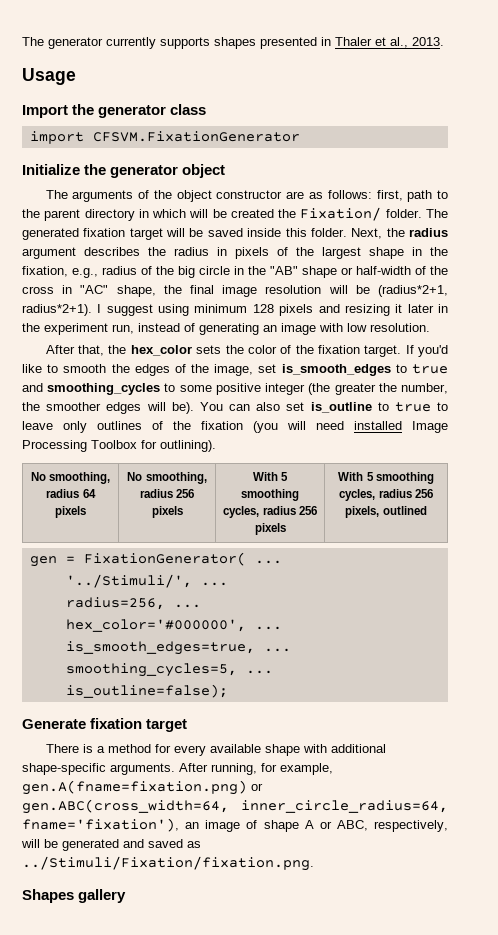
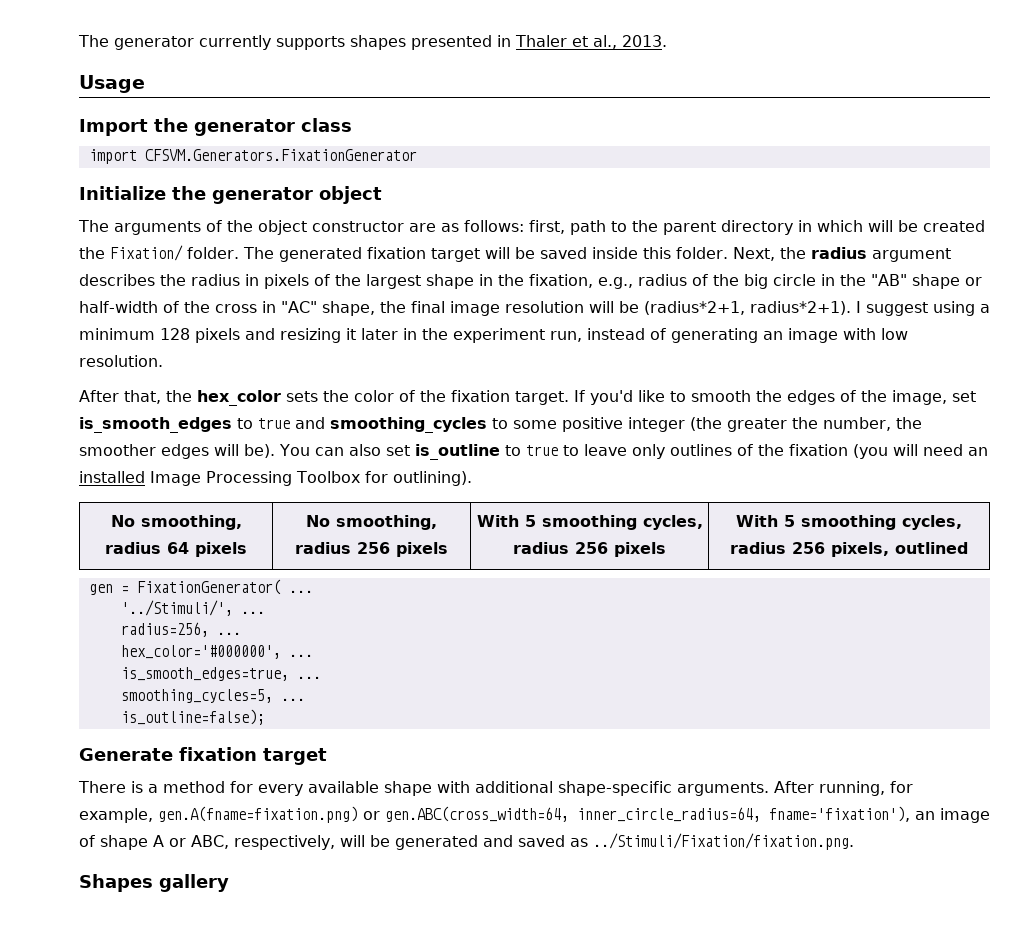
- import CFSVM.FixationGenerator
+ import CFSVM.Generators.FixationGenerator
- I suggest using minimum 128 pixels and resizing it later in the experiment run, instead of generating an image with low resolution.
+ I suggest using a minimum 128 pixels and resizing it later in the experiment run, instead of generating an image with low resolution.
- You can also set is_outline to true to leave only outlines of the fixation (you will need installed Image Processing Toolbox for outlining).
+ You can also set is_outline to true to leave only outlines of the fixation (you will need an installed Image Processing Toolbox for outlining).

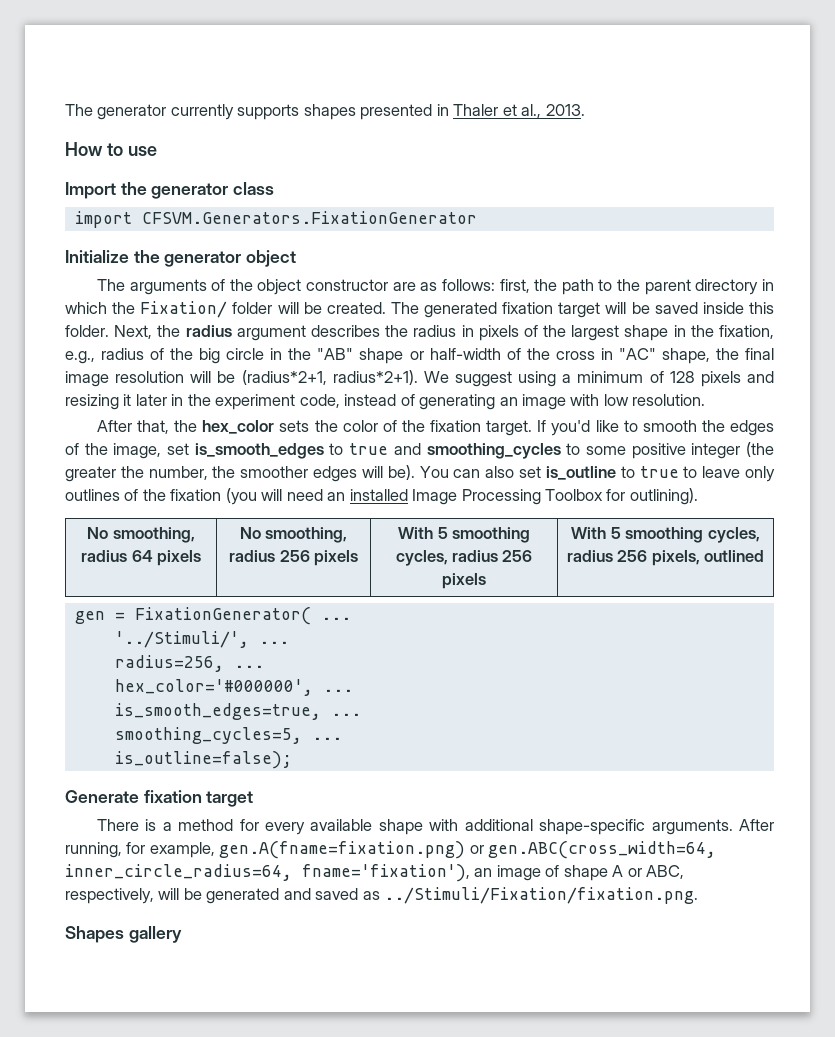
- Usage
+ How to use
- The arguments of the object constructor are as follows: first, path to the parent directory in which will be created the Fixation/ folder.
+ The arguments of the object constructor are as follows: first, the path to the parent directory in which the Fixation/ folder will be created.
- I suggest using a minimum 128 pixels and resizing it later in the experiment run, instead of generating an image with low resolution.
+ We suggest using a minimum of 128 pixels and resizing it later in the experiment code, instead of generating an image with low resolution.

